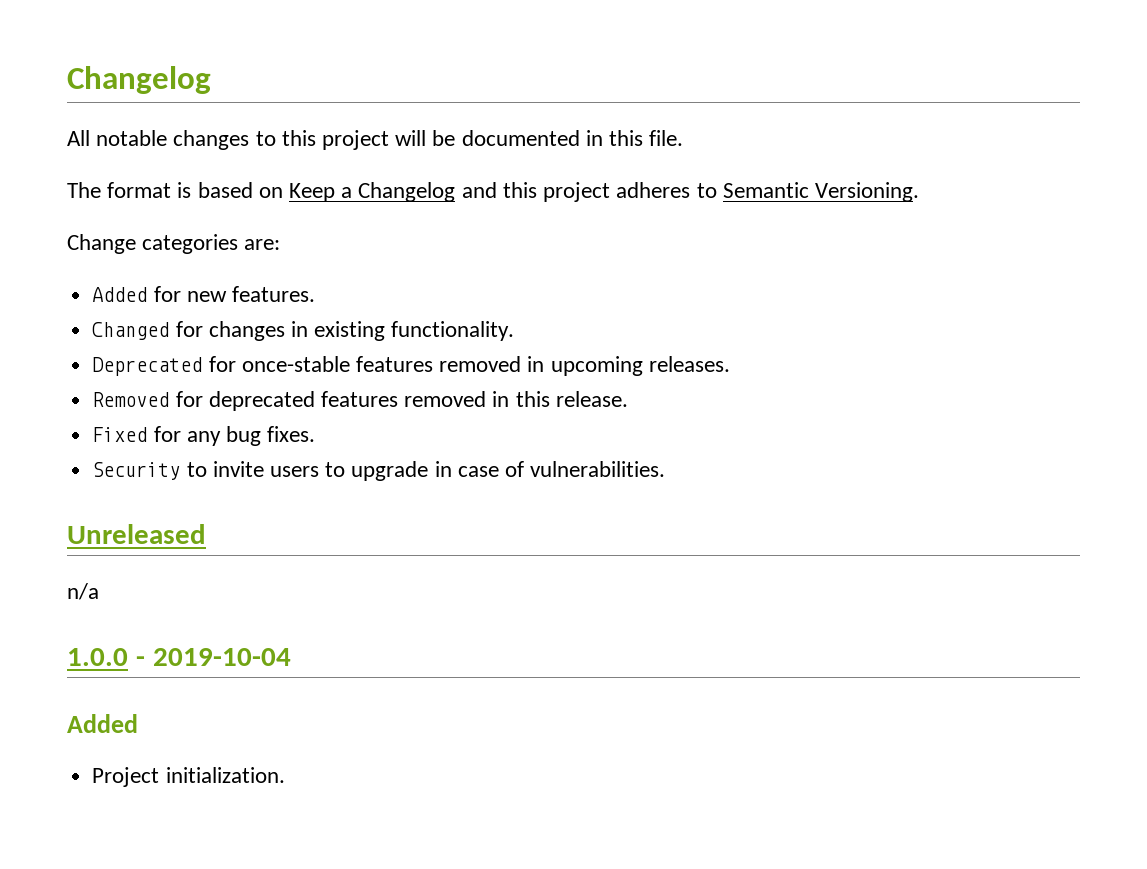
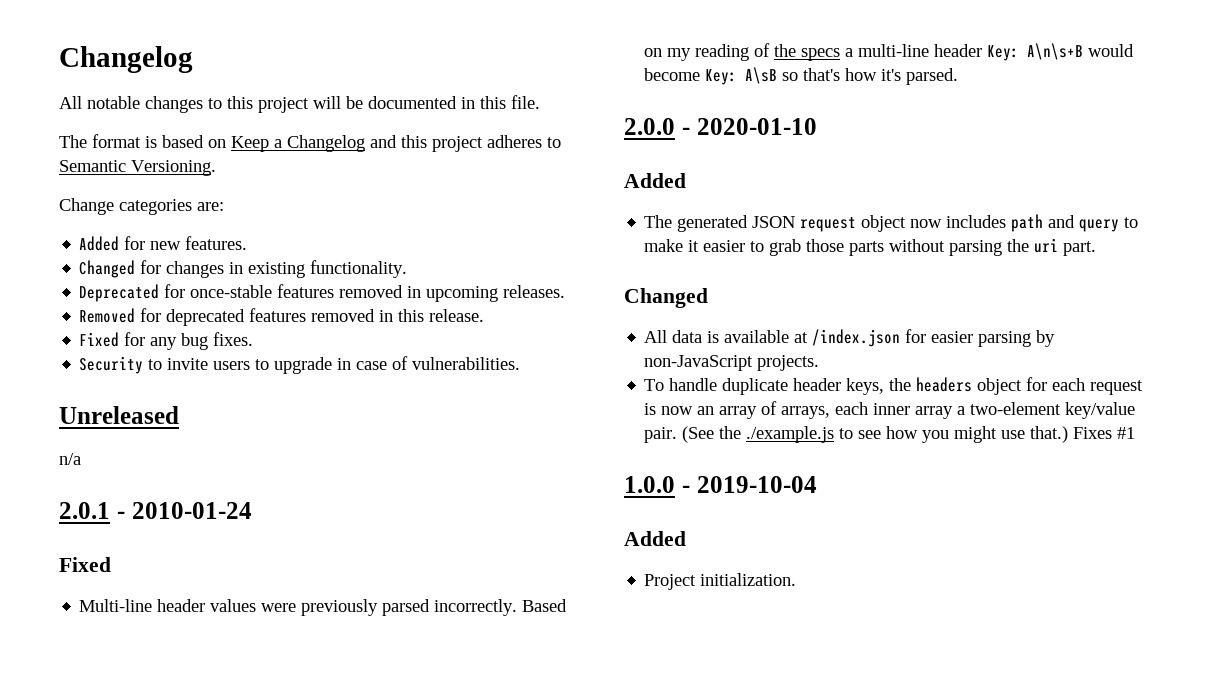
+ 2.0.1 - 2010-01-24
+ Fixed
+ Multi-line header values were previously parsed incorrectly. Based on my reading of the specs a multi-line header Key: A\n\s+B would become Key: A\sB so that's how it's parsed.
+ 2.0.0 - 2020-01-10
+ Added
+ The generated JSON request object now includes path and query to make it easier to grab those parts without parsing the uri part.
+ Changed
+ All data is available at /index.json for easier parsing by non-JavaScript projects.
+ To handle duplicate header keys, the headers object for each request is now an array of arrays, each inner array a two-element key/value pair. (See the ./example.js to see how you might use that.) Fixes #1

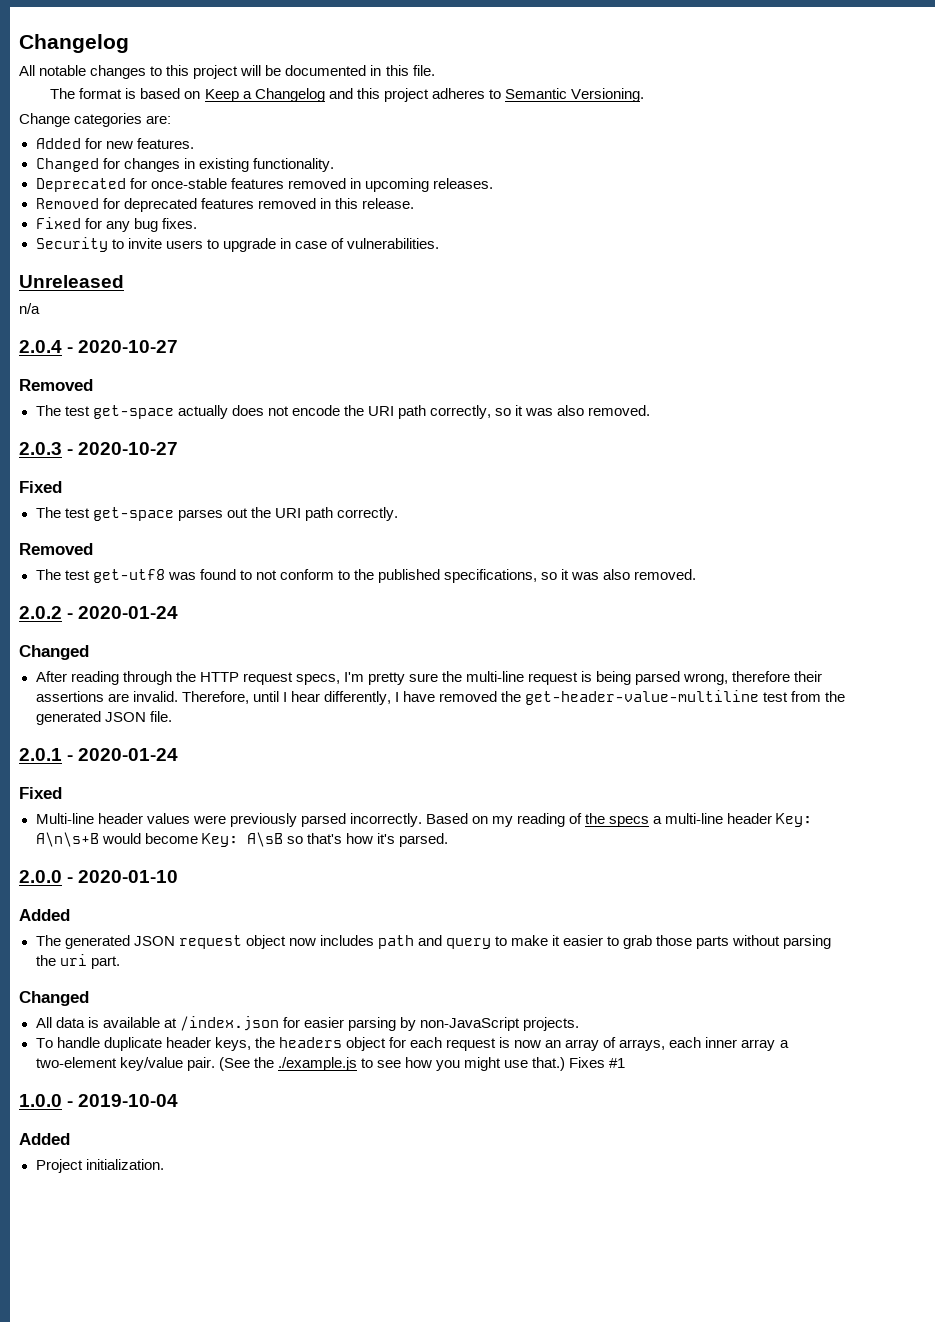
+ 2.0.4 - 2020-10-27
+ Removed
+ The test get-space actually does not encode the URI path correctly, so it was also removed.
+ 2.0.3 - 2020-10-27
+ Fixed
+ The test get-space parses out the URI path correctly.
+ Removed
+ The test get-utf8 was found to not conform to the published specifications, so it was also removed.
+ 2.0.2 - 2020-01-24
+ Changed
+ After reading through the HTTP request specs, I'm pretty sure the multi-line request is being parsed wrong, therefore their assertions are invalid. Therefore, until I hear differently, I have removed the get-header-value-multiline test from the generated JSON file.
- 2.0.1 - 2010-01-24
+ 2.0.1 - 2020-01-24

